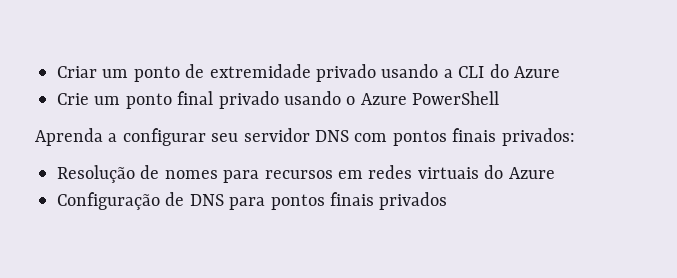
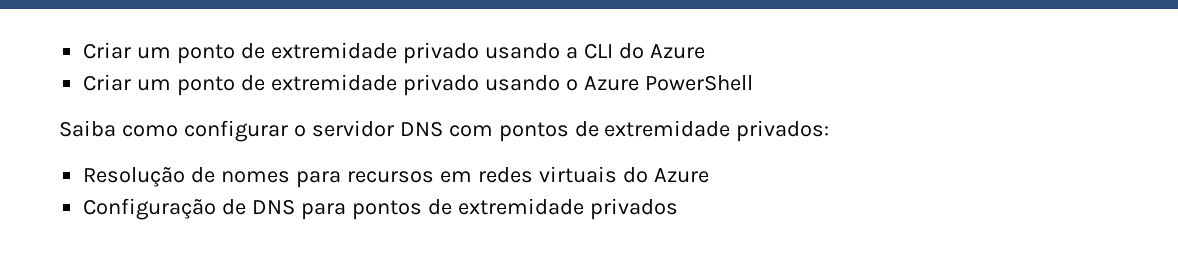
- Crie um ponto final privado usando o Azure PowerShell
+ Criar um ponto de extremidade privado usando o Azure PowerShell
- Aprenda a configurar seu servidor DNS com pontos finais privados:
+ Saiba como configurar o servidor DNS com pontos de extremidade privados:
- Configuração de DNS para pontos finais privados
+ Configuração de DNS para pontos de extremidade privados

